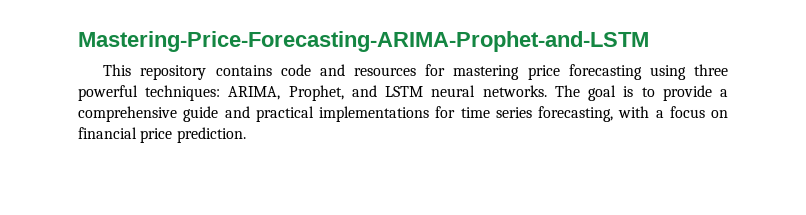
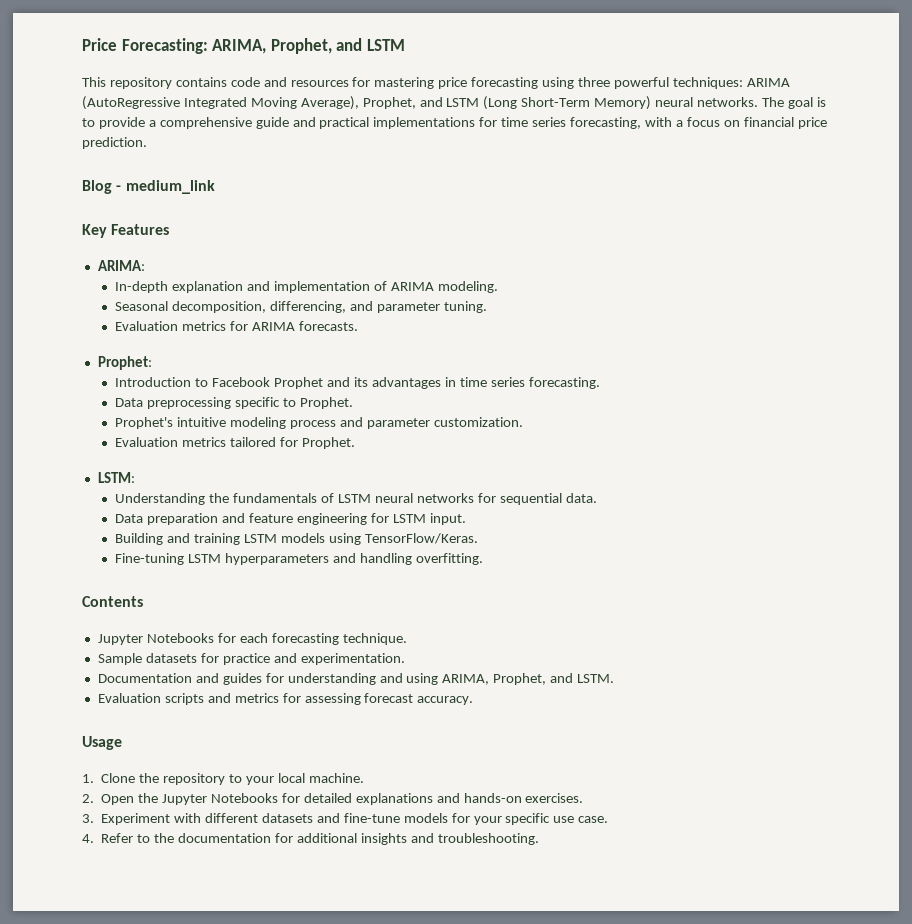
- Mastering-Price-Forecasting-ARIMA-Prophet-and-LSTM
+ Price Forecasting: ARIMA, Prophet, and LSTM
- This repository contains code and resources for mastering price forecasting using three powerful techniques: ARIMA, Prophet, and LSTM neural networks.
+ This repository contains code and resources for mastering price forecasting using three powerful techniques: ARIMA (AutoRegressive Integrated Moving Average), Prophet, and LSTM (Long Short-Term Memory) neural networks.
+ Blog - medium_link
+ Key Features
+ ARIMA:
+ In-depth explanation and implementation of ARIMA modeling.
+ Seasonal decomposition, differencing, and parameter tuning.
+ Evaluation metrics for ARIMA forecasts.
+ Prophet:
+ Introduction to Facebook Prophet and its advantages in time series forecasting.
+ Data preprocessing specific to Prophet.
+ Prophet's intuitive modeling process and parameter customization.
+ Evaluation metrics tailored for Prophet.
+ LSTM:
+ Understanding the fundamentals of LSTM neural networks for sequential data.
+ Data preparation and feature engineering for LSTM input.
+ Building and training LSTM models using TensorFlow/Keras.
+ Fine-tuning LSTM hyperparameters and handling overfitting.
+ Contents
+ Jupyter Notebooks for each forecasting technique.
+ Sample datasets for practice and experimentation.
+ Documentation and guides for understanding and using ARIMA, Prophet, and LSTM.
+ Evaluation scripts and metrics for assessing forecast accuracy.
+ Usage
+ 1. Clone the repository to your local machine.
+ 2. Open the Jupyter Notebooks for detailed explanations and hands-on exercises.
+ 3. Experiment with different datasets and fine-tune models for your specific use case.
+ 4. Refer to the documentation for additional insights and troubleshooting.

